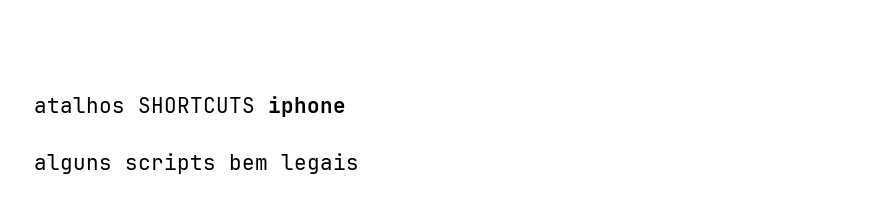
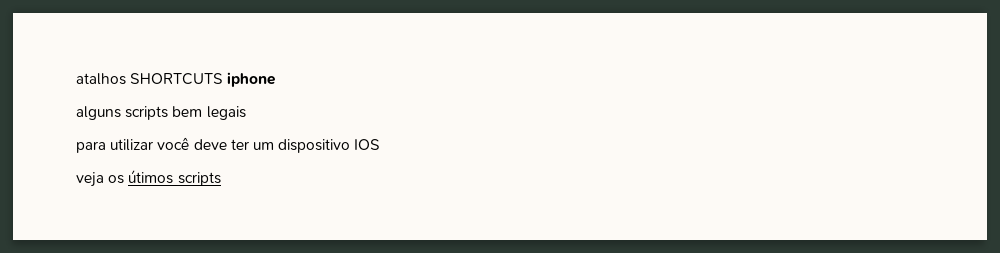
+ para utilizar você deve ter um dispositivo IOS
+ veja os útimos scripts

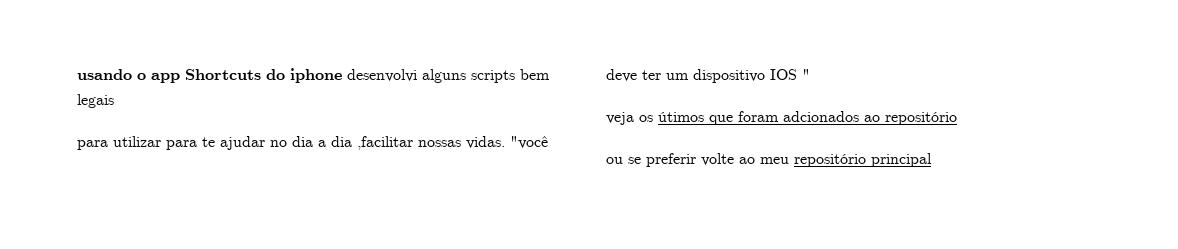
- atalhos SHORTCUTS iphone
- alguns scripts bem legais
+ usando o app Shortcuts do iphone desenvolvi alguns scripts bem legais
- para utilizar você deve ter um dispositivo IOS
+ para utilizar para te ajudar no dia a dia ,facilitar nossas vidas. "você deve ter um dispositivo IOS "
- veja os útimos scripts
+ veja os útimos que foram adcionados ao repositório
+ ou se preferir volte ao meu repositório principal

